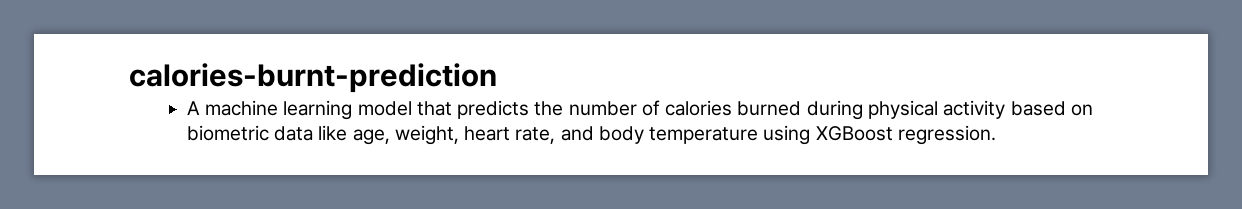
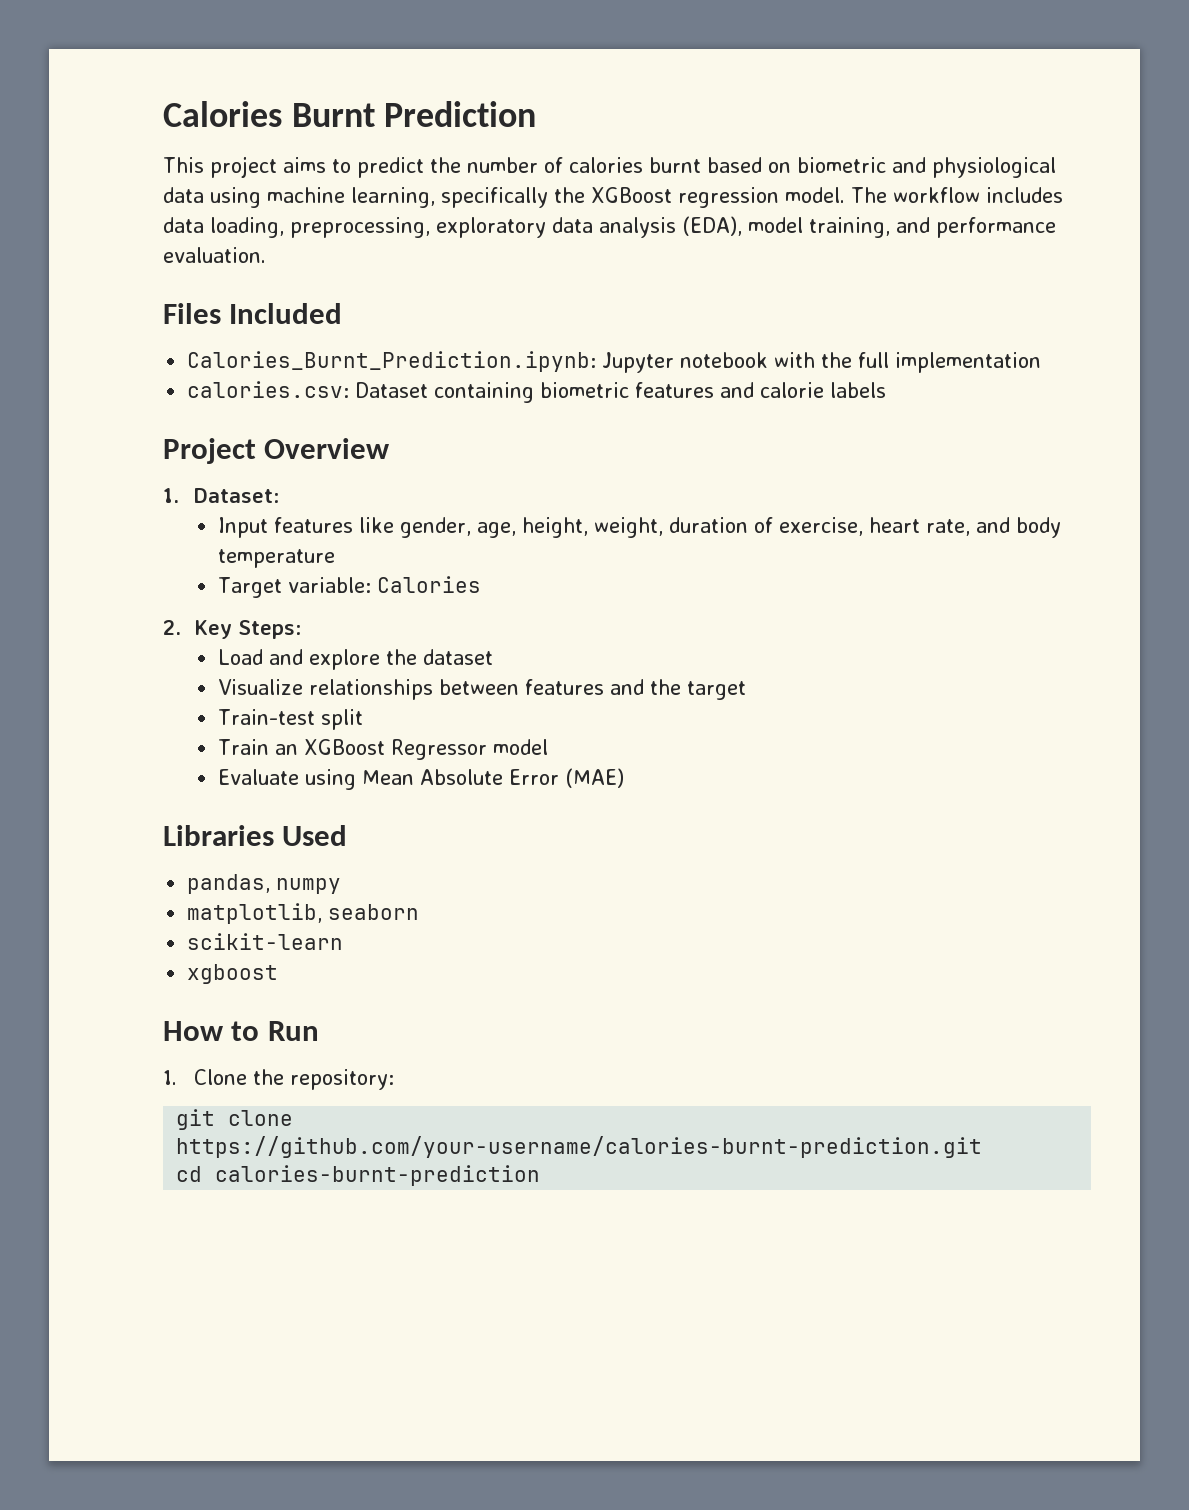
- calories-burnt-prediction
- A machine learning model that predicts the number of calories burned during physical activity based on biometric data like age, weight, heart rate, and body temperature using XGBoost regression.
+ Calories Burnt Prediction
+ This project aims to predict the number of calories burnt based on biometric and physiological data using machine learning, specifically the XGBoost regression model. The workflow includes data loading, preprocessing, exploratory data analysis (EDA), model training, and performance evaluation.
+ Files Included
+ Calories_Burnt_Prediction.ipynb: Jupyter notebook with the full implementation
+ calories.csv: Dataset containing biometric features and calorie labels
+ Project Overview
+ 1. Dataset:
+ Input features like gender, age, height, weight, duration of exercise, heart rate, and body temperature
+ Target variable: Calories
+ 2. Key Steps:
+ Load and explore the dataset
+ Visualize relationships between features and the target
+ Train-test split
+ Train an XGBoost Regressor model
+ Evaluate using Mean Absolute Error (MAE)
+ Libraries Used
+ pandas, numpy
+ matplotlib, seaborn
+ scikit-learn
+ xgboost
+ How to Run
+ 1. Clone the repository:
+ git clone https://github.com/your-username/calories-burnt-prediction.git
+ cd calories-burnt-prediction

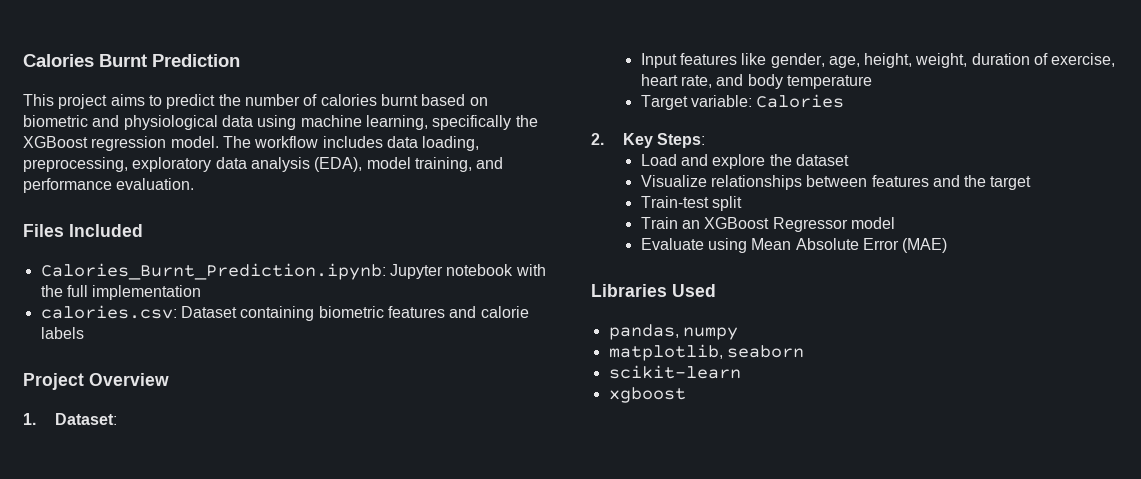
- How to Run
- 1. Clone the repository:
- git clone https://github.com/your-username/calories-burnt-prediction.git
- cd calories-burnt-prediction

